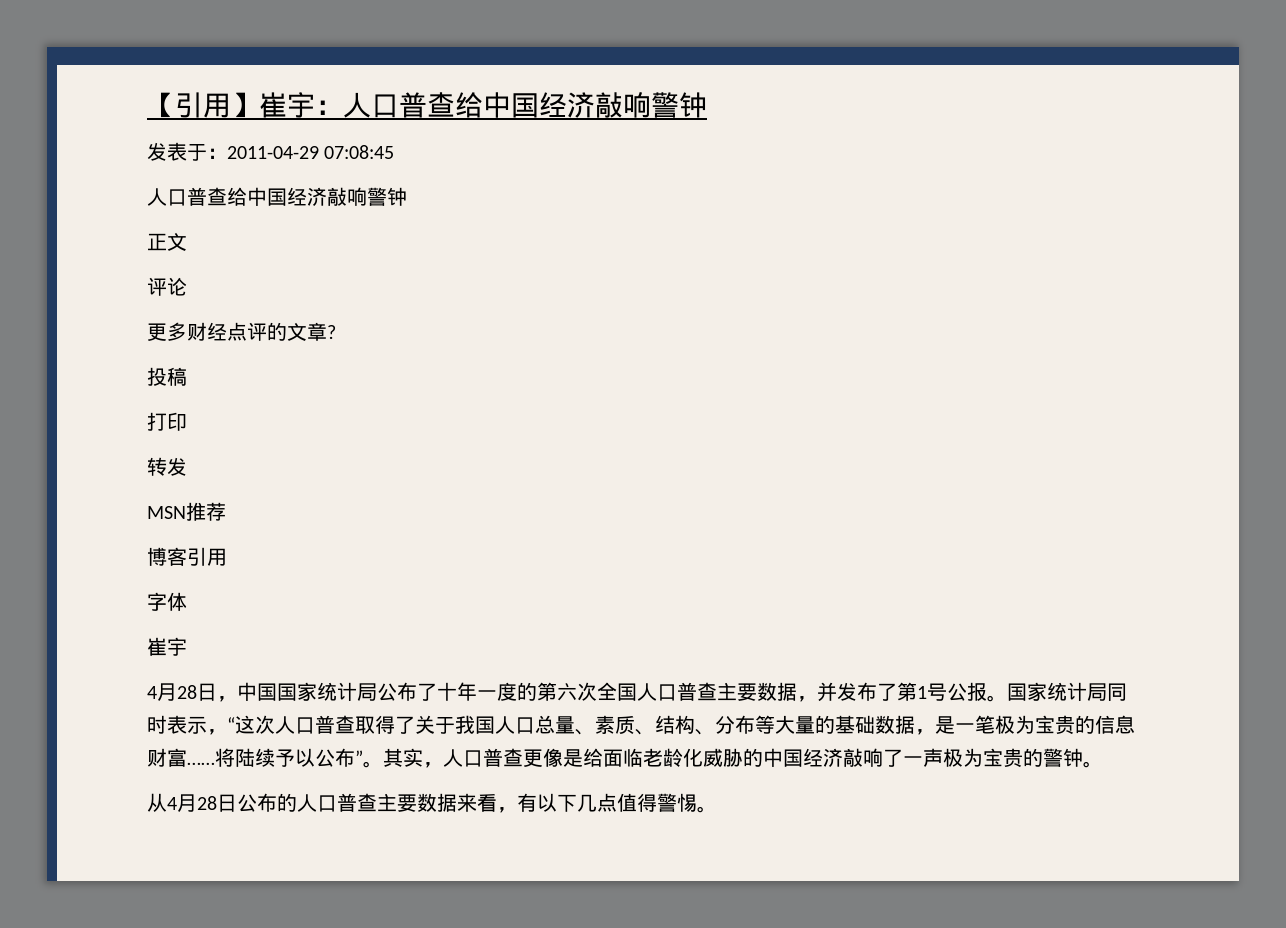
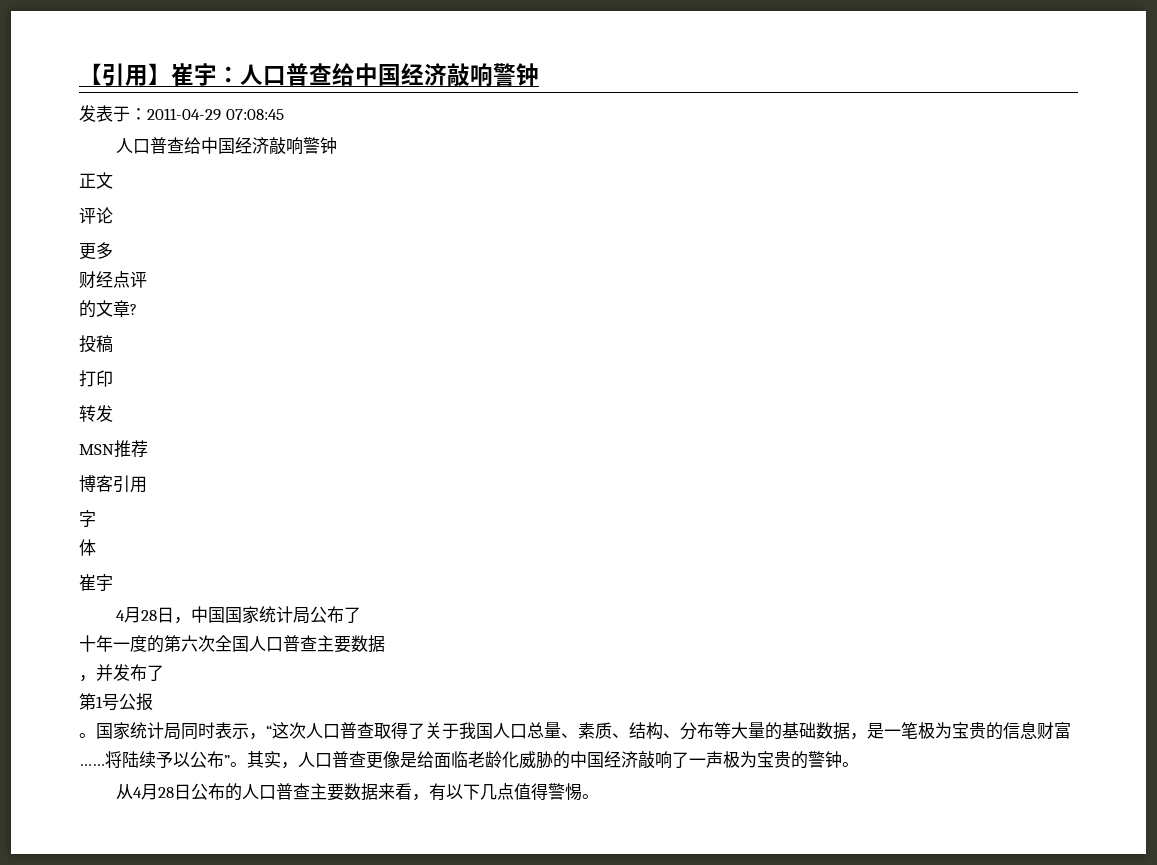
- 更多财经点评的文章?
+ 更多
+ 财经点评
+ 的文章?
- 字体
+ 字
+ 体
- 4月28日，中国国家统计局公布了十年一度的第六次全国人口普查主要数据，并发布了第1号公报。
+ 4月28日，中国国家统计局公布了
+ 十年一度的第六次全国人口普查主要数据
+ ，并发布了
+ 第1号公报
+ 。

